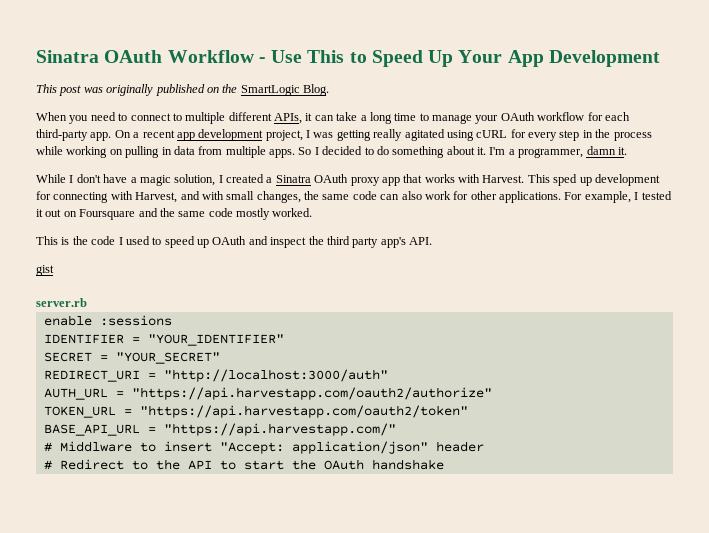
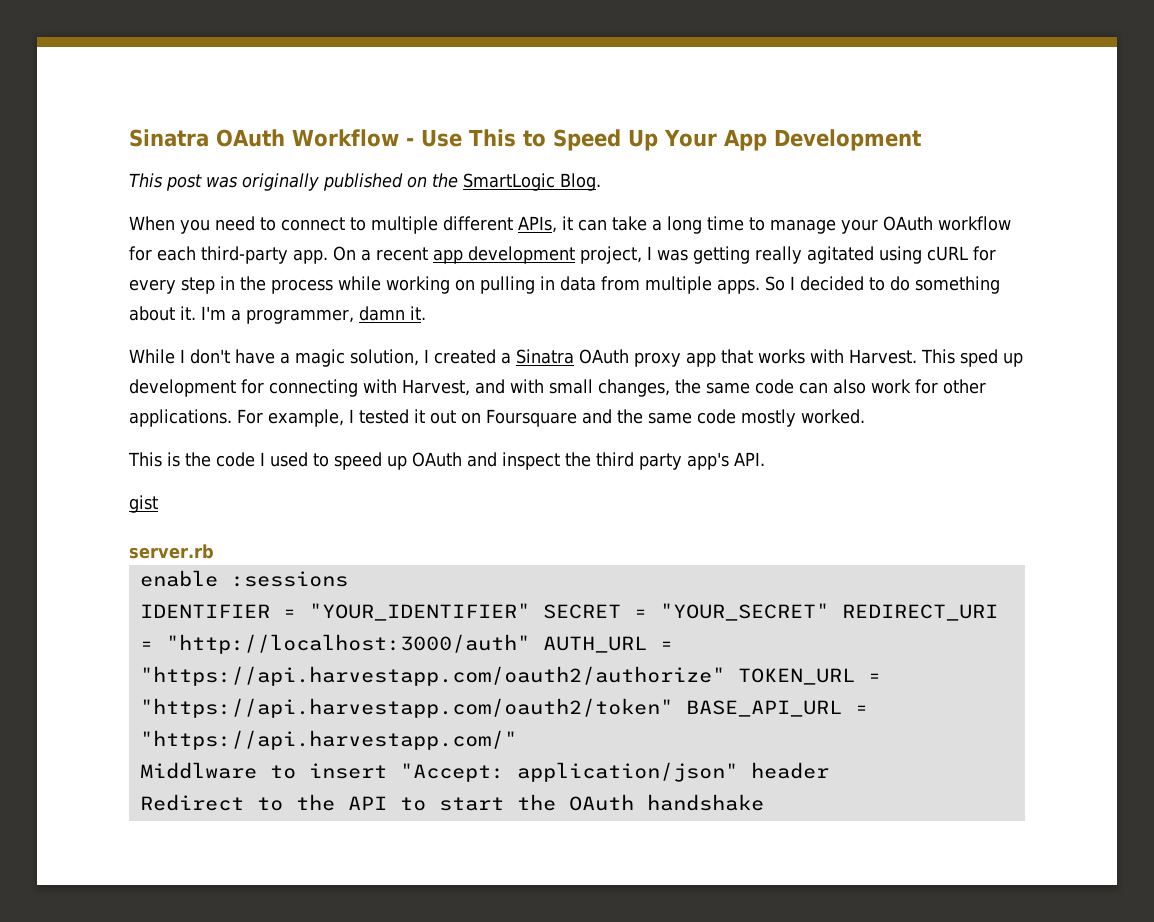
- IDENTIFIER = "YOUR_IDENTIFIER"
- SECRET = "YOUR_SECRET"
- REDIRECT_URI = "http://localhost:3000/auth"
- AUTH_URL = "https://api.harvestapp.com/oauth2/authorize"
- TOKEN_URL = "https://api.harvestapp.com/oauth2/token"
- BASE_API_URL = "https://api.harvestapp.com/"
+ IDENTIFIER = "YOUR_IDENTIFIER" SECRET = "YOUR_SECRET" REDIRECT_URI = "http://localhost:3000/auth" AUTH_URL = "https://api.harvestapp.com/oauth2/authorize" TOKEN_URL = "https://api.harvestapp.com/oauth2/token" BASE_API_URL = "https://api.harvestapp.com/"
- # Middlware to insert "Accept: application/json" header
+ Middlware to insert "Accept: application/json" header
- # Redirect to the API to start the OAuth handshake
+ Redirect to the API to start the OAuth handshake

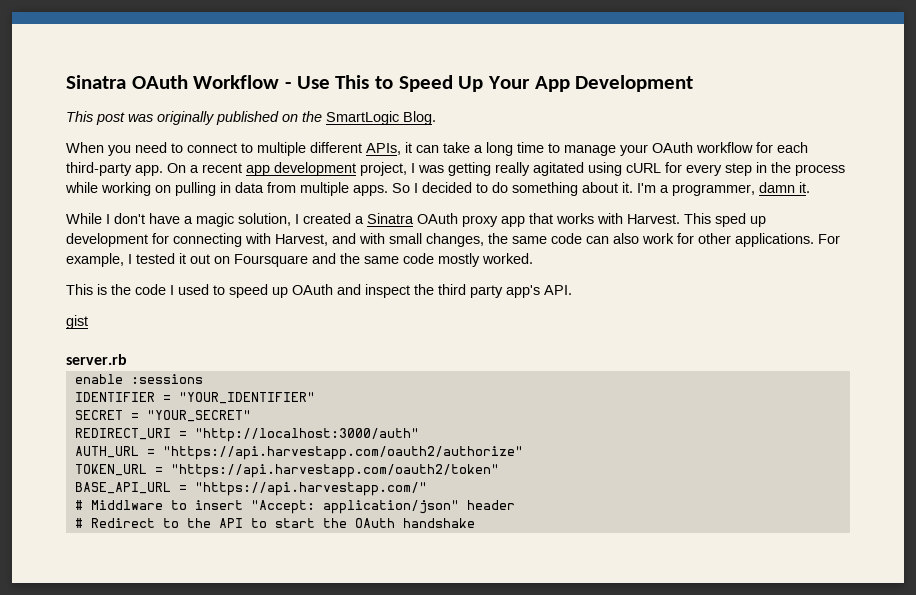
- IDENTIFIER = "YOUR_IDENTIFIER" SECRET = "YOUR_SECRET" REDIRECT_URI = "http://localhost:3000/auth" AUTH_URL = "https://api.harvestapp.com/oauth2/authorize" TOKEN_URL = "https://api.harvestapp.com/oauth2/token" BASE_API_URL = "https://api.harvestapp.com/"
+ IDENTIFIER = "YOUR_IDENTIFIER"
+ SECRET = "YOUR_SECRET"
+ REDIRECT_URI = "http://localhost:3000/auth"
+ AUTH_URL = "https://api.harvestapp.com/oauth2/authorize"
+ TOKEN_URL = "https://api.harvestapp.com/oauth2/token"
+ BASE_API_URL = "https://api.harvestapp.com/"
- Middlware to insert "Accept: application/json" header
+ # Middlware to insert "Accept: application/json" header
- Redirect to the API to start the OAuth handshake
+ # Redirect to the API to start the OAuth handshake

